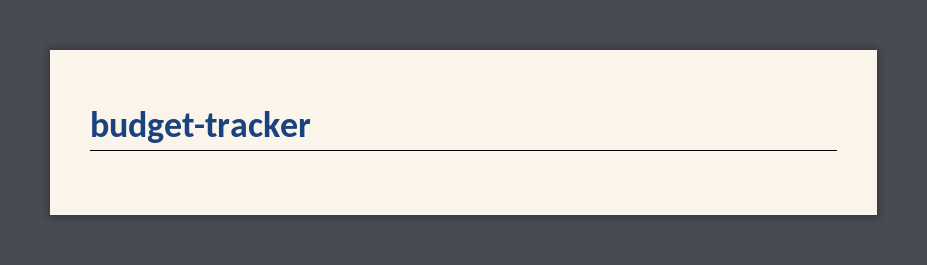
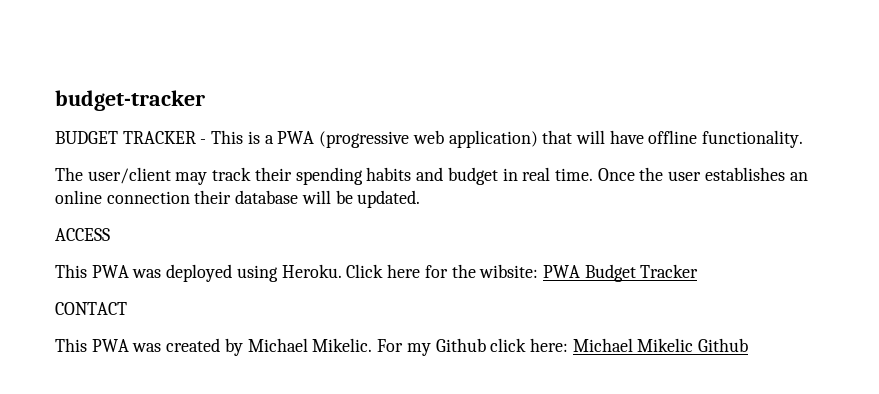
+ BUDGET TRACKER - This is a PWA (progressive web application) that will have offline functionality.
+ The user/client may track their spending habits and budget in real time. Once the user establishes an online connection their database will be updated.
+ ACCESS
+ This PWA was deployed using Heroku. Click here for the wibsite: PWA Budget Tracker
+ CONTACT
+ This PWA was created by Michael Mikelic. For my Github click here: Michael Mikelic Github

